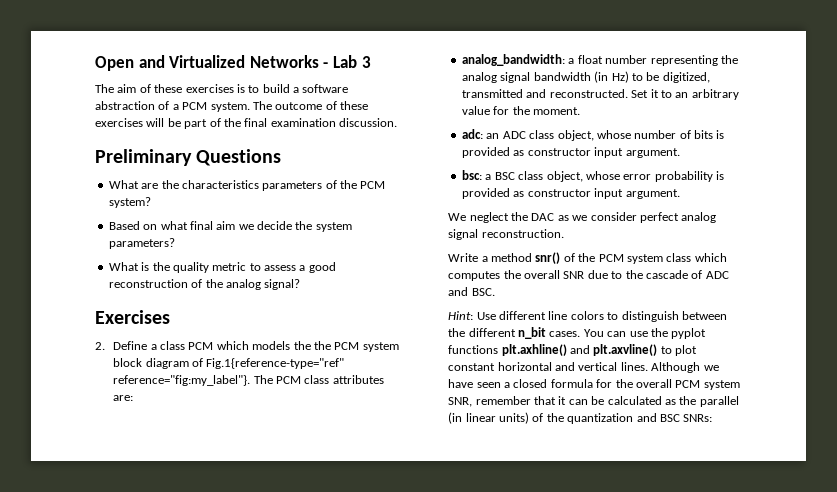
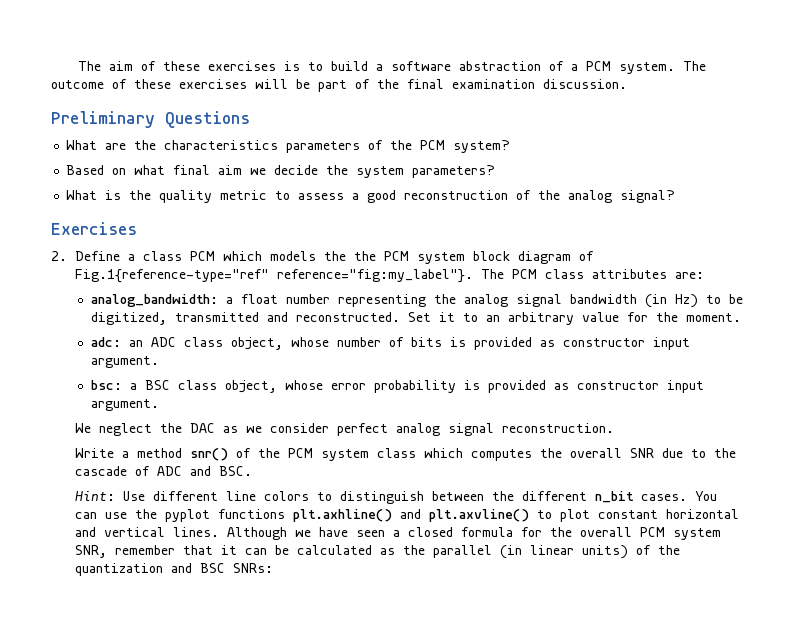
- Open and Virtualized Networks - Lab 3

